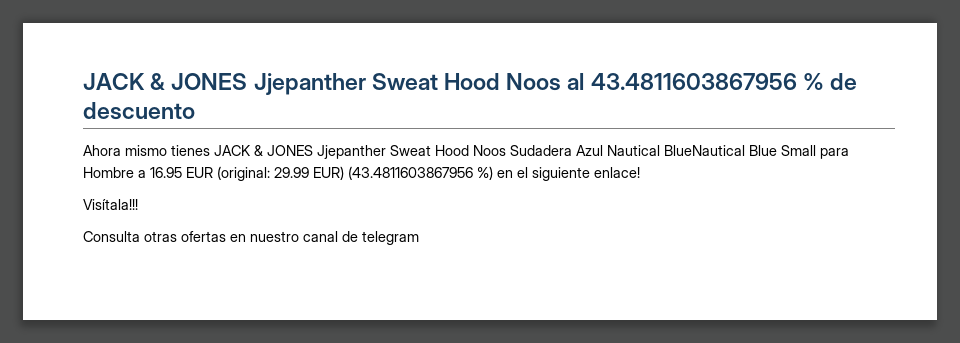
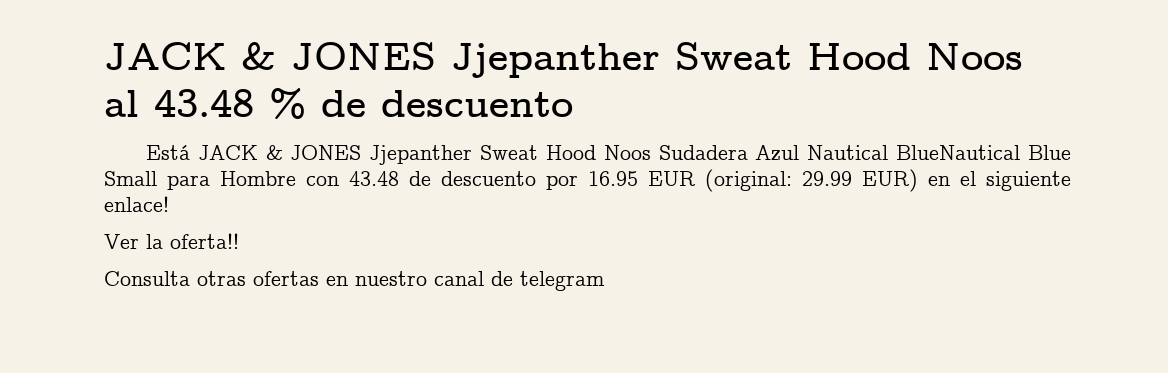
- JACK & JONES Jjepanther Sweat Hood Noos al 43.4811603867956 % de descuento
+ JACK & JONES Jjepanther Sweat Hood Noos al 43.48 % de descuento
- Ahora mismo tienes JACK & JONES Jjepanther Sweat Hood Noos Sudadera Azul Nautical BlueNautical Blue Small para Hombre a 16.95 EUR (original: 29.99 EUR) (43.4811603867956 %) en el siguiente enlace!
+ Está JACK & JONES Jjepanther Sweat Hood Noos Sudadera Azul Nautical BlueNautical Blue Small para Hombre con 43.48 de descuento por 16.95 EUR (original: 29.99 EUR) en el siguiente enlace!
- Visítala!!!
+ Ver la oferta!!

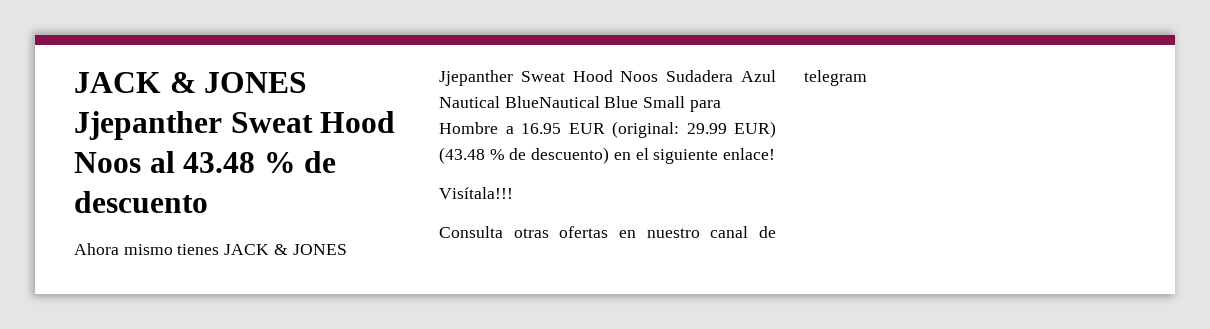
- Está JACK & JONES Jjepanther Sweat Hood Noos Sudadera Azul Nautical BlueNautical Blue Small para Hombre con 43.48 de descuento por 16.95 EUR (original: 29.99 EUR) en el siguiente enlace!
+ Ahora mismo tienes JACK & JONES Jjepanther Sweat Hood Noos Sudadera Azul Nautical BlueNautical Blue Small para Hombre a 16.95 EUR (original: 29.99 EUR) (43.48 % de descuento) en el siguiente enlace!
- Ver la oferta!!
+ Visítala!!!

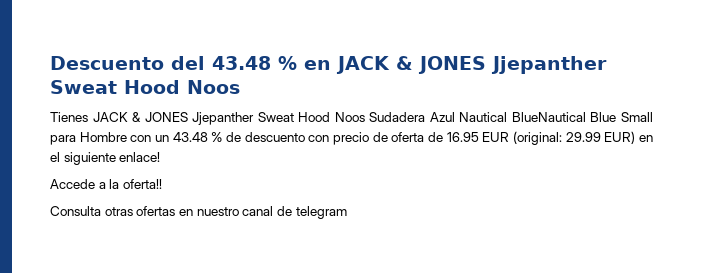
- JACK & JONES Jjepanther Sweat Hood Noos al 43.48 % de descuento
- Ahora mismo tienes JACK & JONES Jjepanther Sweat Hood Noos Sudadera Azul Nautical BlueNautical Blue Small para Hombre a 16.95 EUR (original: 29.99 EUR) (43.48 % de descuento) en el siguiente enlace!
+ Descuento del 43.48 % en JACK & JONES Jjepanther Sweat Hood Noos
+ Tienes JACK & JONES Jjepanther Sweat Hood Noos Sudadera Azul Nautical BlueNautical Blue Small para Hombre con un 43.48 % de descuento con precio de oferta de 16.95 EUR (original: 29.99 EUR) en el siguiente enlace!
- Visítala!!!
+ Accede a la oferta!!

